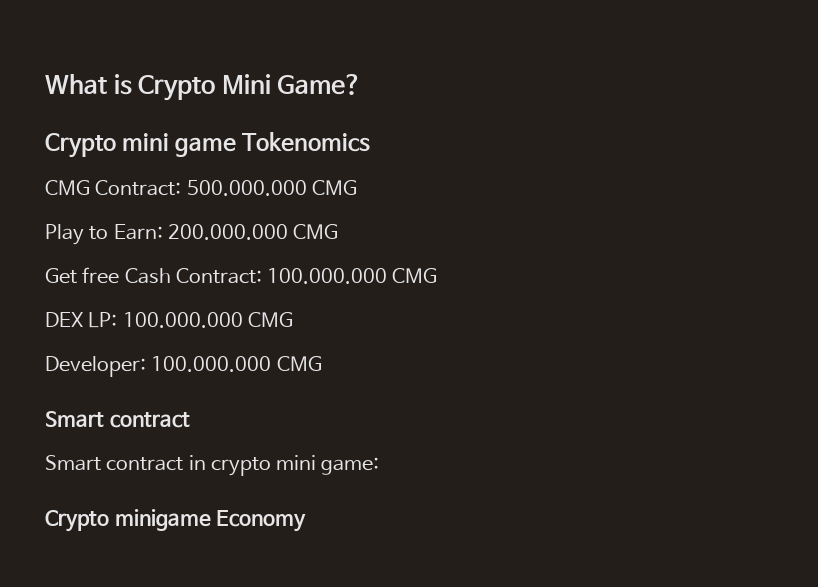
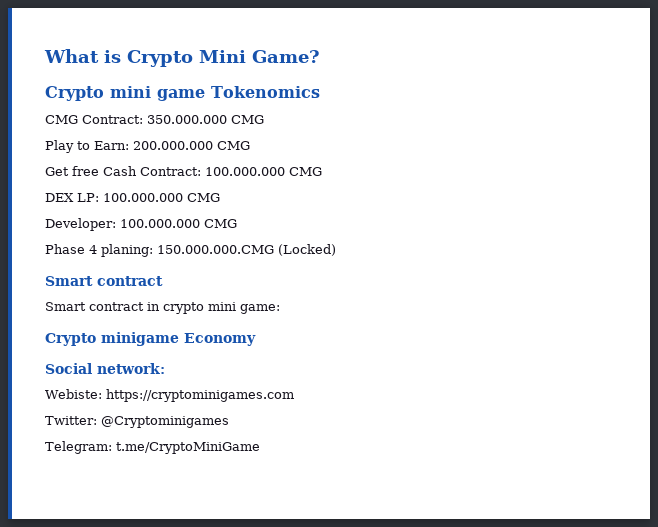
- CMG Contract: 500.000.000 CMG
+ CMG Contract: 350.000.000 CMG
+ Phase 4 planing: 150.000.000.CMG (Locked)
+ Social network:
+ Webiste: https://cryptominigames.com
+ Twitter: @Cryptominigames
+ Telegram: t.me/CryptoMiniGame

